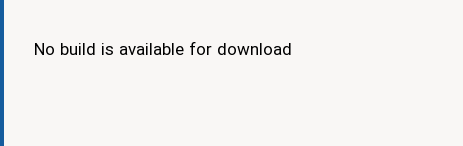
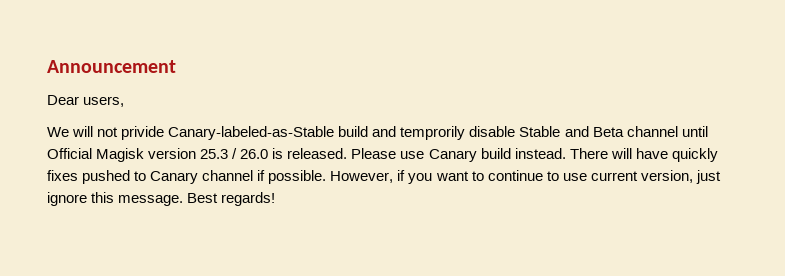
- No build is available for download
+ Announcement
+ Dear users,
+ We will not privide Canary-labeled-as-Stable build and temprorily disable Stable and Beta channel until Official Magisk version 25.3 / 26.0 is released. Please use Canary build instead. There will have quickly fixes pushed to Canary channel if possible. However, if you want to continue to use current version, just ignore this message. Best regards!

